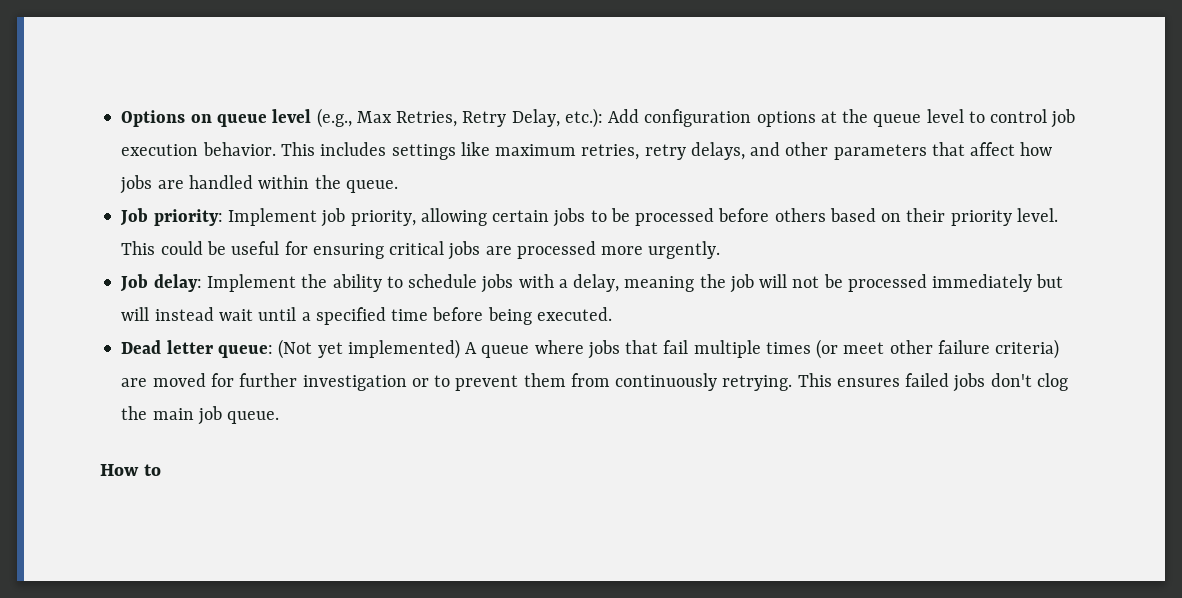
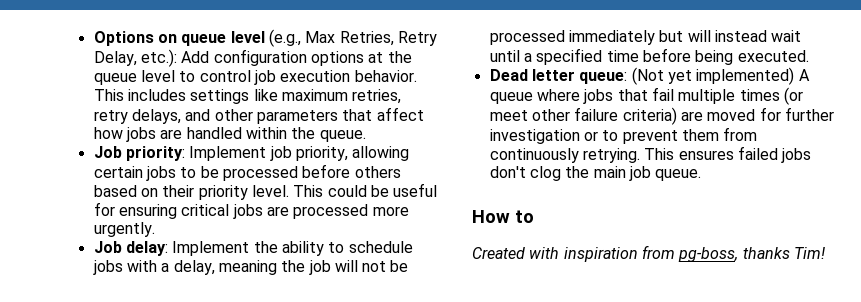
+ Created with inspiration from pg-boss, thanks Tim!

